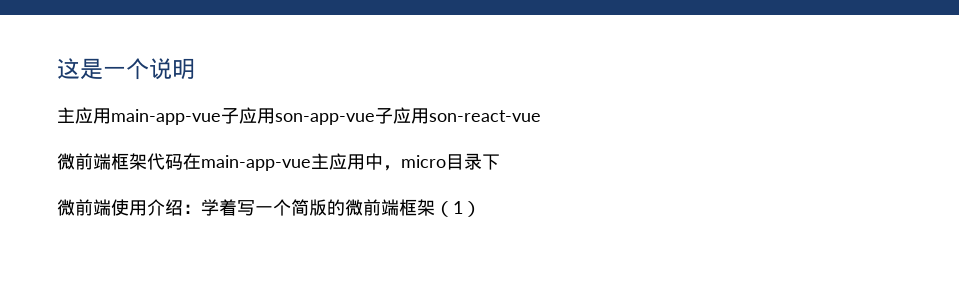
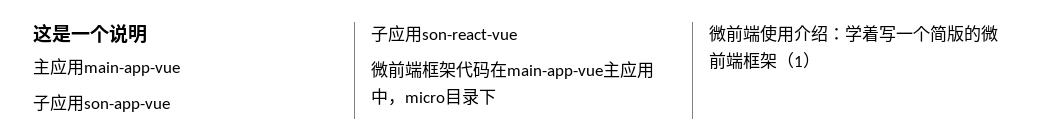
- 主应用main-app-vue子应用son-app-vue子应用son-react-vue
+ 主应用main-app-vue
+ 子应用son-app-vue
+ 子应用son-react-vue

